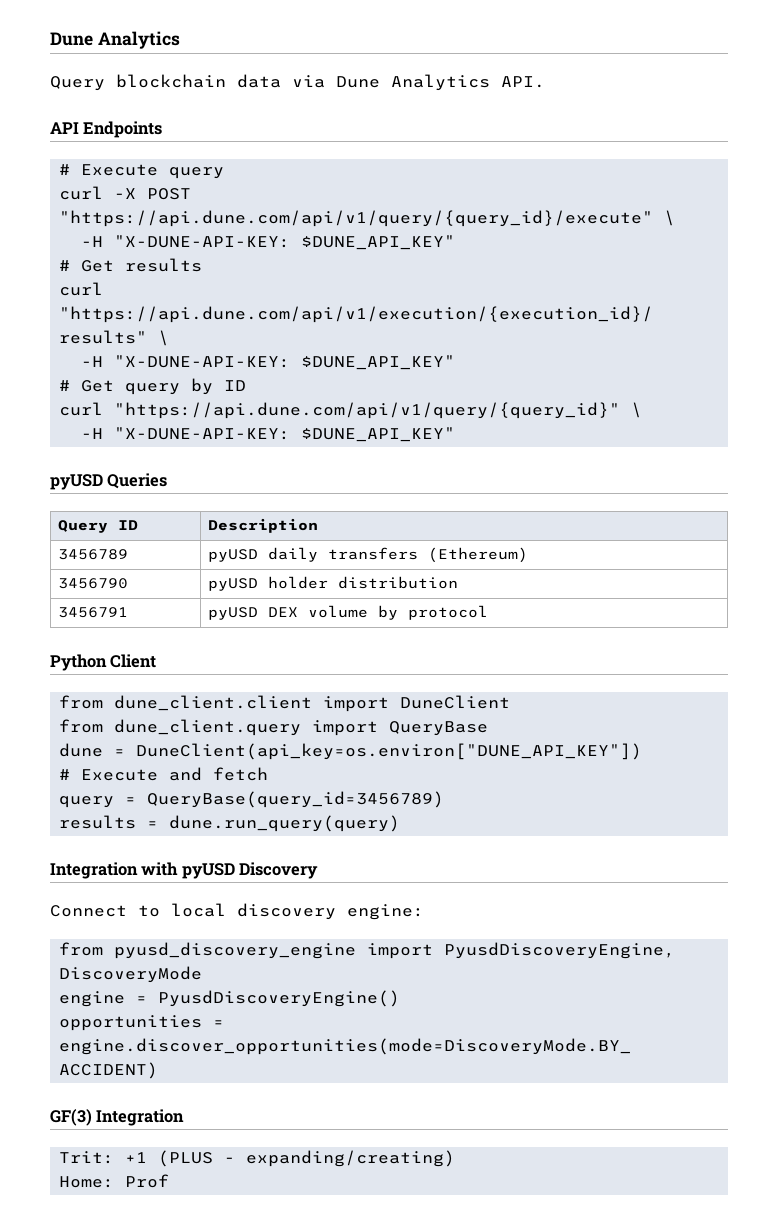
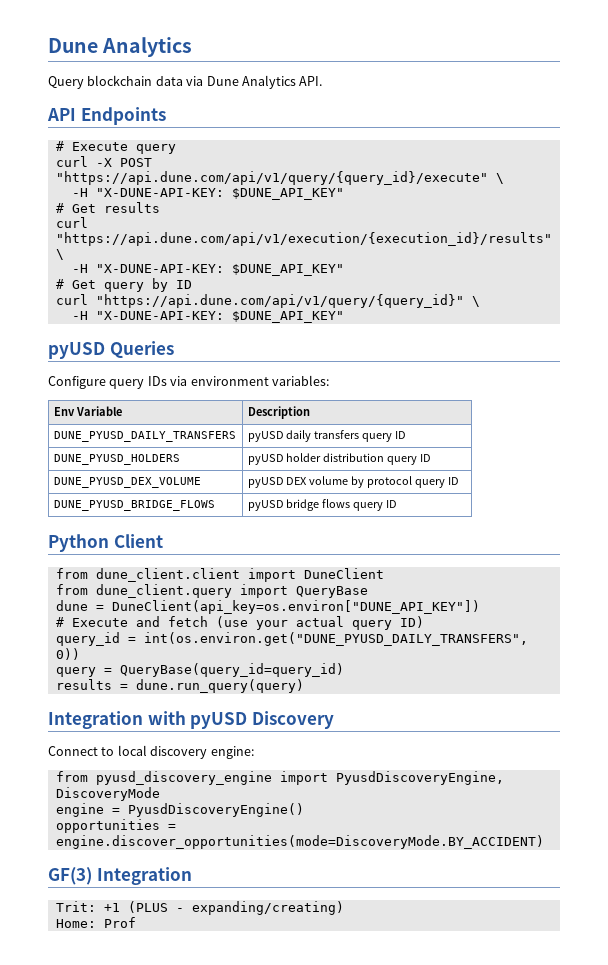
- Query ID | Description
+ Configure query IDs via environment variables:
+ Env Variable | Description
- 3456789 | pyUSD daily transfers (Ethereum)
- 3456790 | pyUSD holder distribution
- 3456791 | pyUSD DEX volume by protocol
+ DUNE_PYUSD_DAILY_TRANSFERS | pyUSD daily transfers query ID
+ DUNE_PYUSD_HOLDERS | pyUSD holder distribution query ID
+ DUNE_PYUSD_DEX_VOLUME | pyUSD DEX volume by protocol query ID
+ DUNE_PYUSD_BRIDGE_FLOWS | pyUSD bridge flows query ID
- # Execute and fetch
+ # Execute and fetch (use your actual query ID)
+ query_id = int(os.environ.get("DUNE_PYUSD_DAILY_TRANSFERS", 0))
- query = QueryBase(query_id=3456789)
+ query = QueryBase(query_id=query_id)

